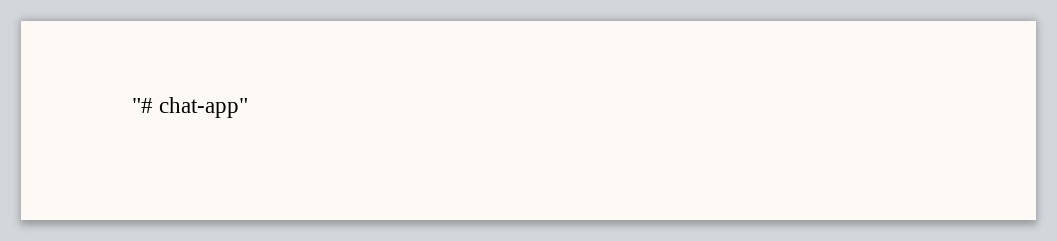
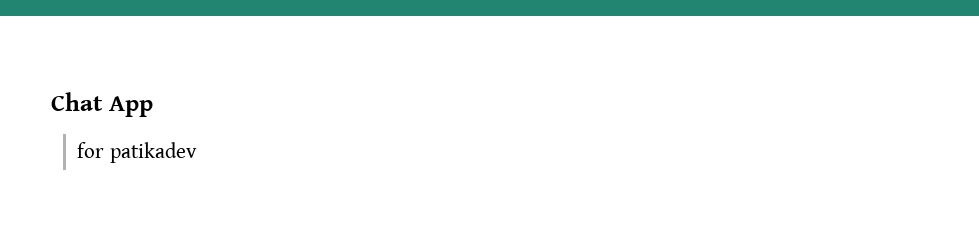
- "# chat-app"
+ Chat App
+ for patikadev

